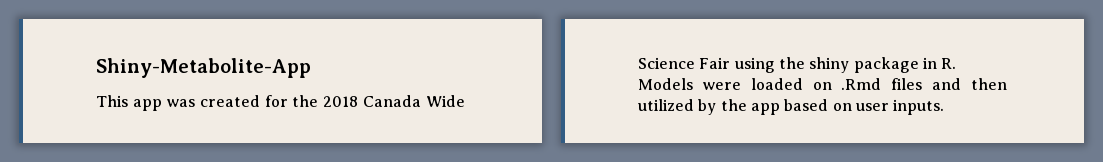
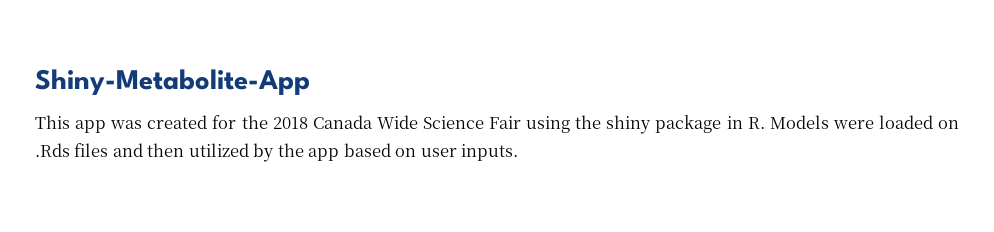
- This app was created for the 2018 Canada Wide Science Fair using the shiny package in R. Models were loaded on .Rmd files and then utilized by the app based on user inputs.
+ This app was created for the 2018 Canada Wide Science Fair using the shiny package in R. Models were loaded on .Rds files and then utilized by the app based on user inputs.

